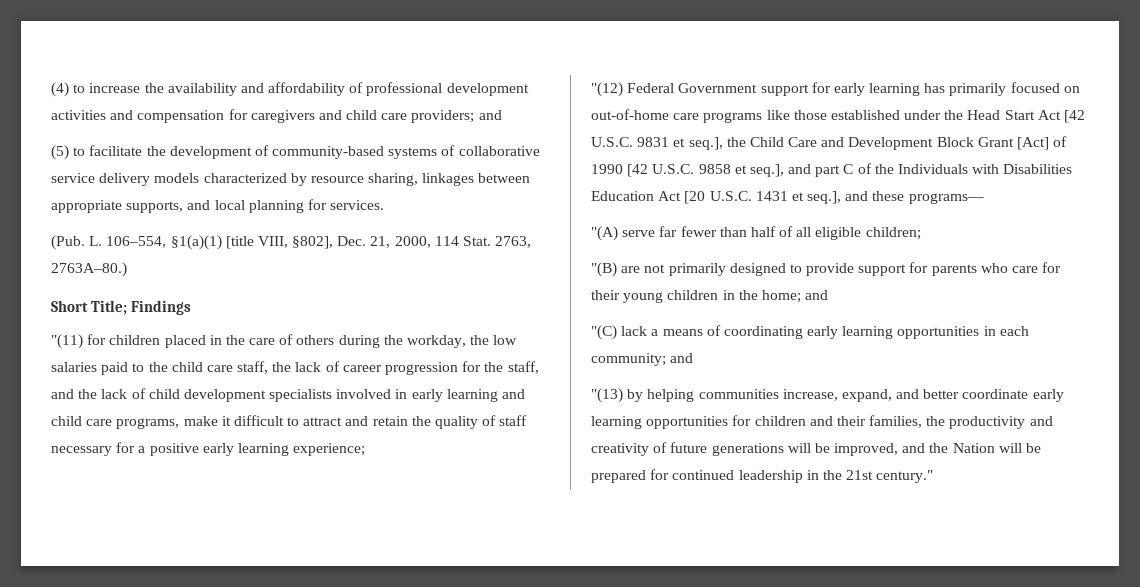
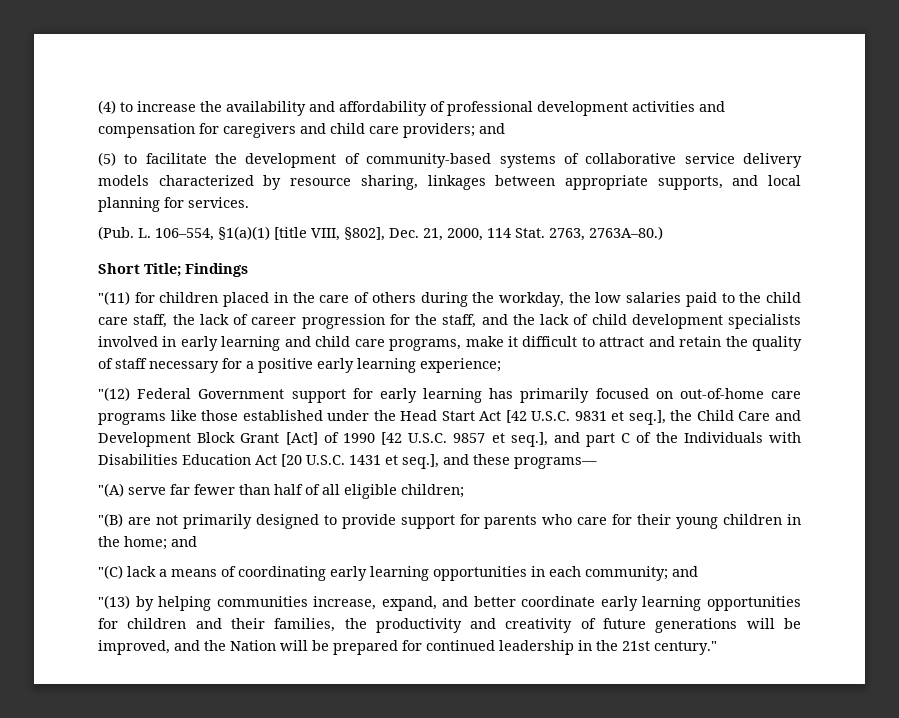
- "(12) Federal Government support for early learning has primarily focused on out-of-home care programs like those established under the Head Start Act [42 U.S.C. 9831 et seq.], the Child Care and Development Block Grant [Act] of 1990 [42 U.S.C. 9858 et seq.], and part C of the Individuals with Disabilities Education Act [20 U.S.C. 1431 et seq.], and these programs—
+ "(12) Federal Government support for early learning has primarily focused on out-of-home care programs like those established under the Head Start Act [42 U.S.C. 9831 et seq.], the Child Care and Development Block Grant [Act] of 1990 [42 U.S.C. 9857 et seq.], and part C of the Individuals with Disabilities Education Act [20 U.S.C. 1431 et seq.], and these programs—

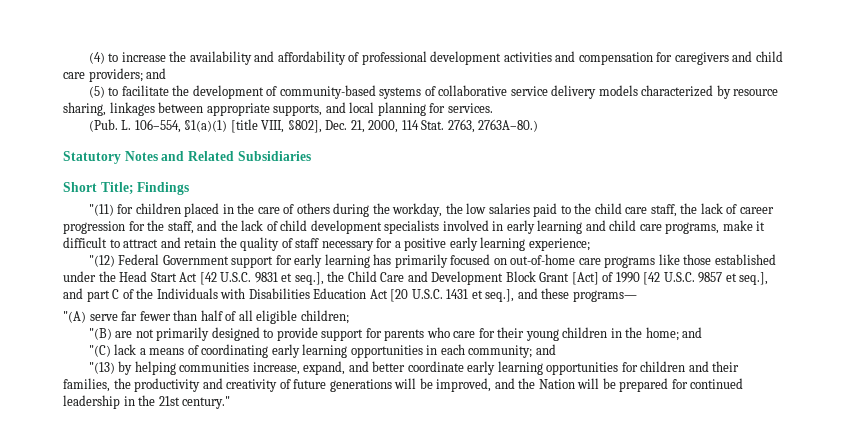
+ Statutory Notes and Related Subsidiaries

